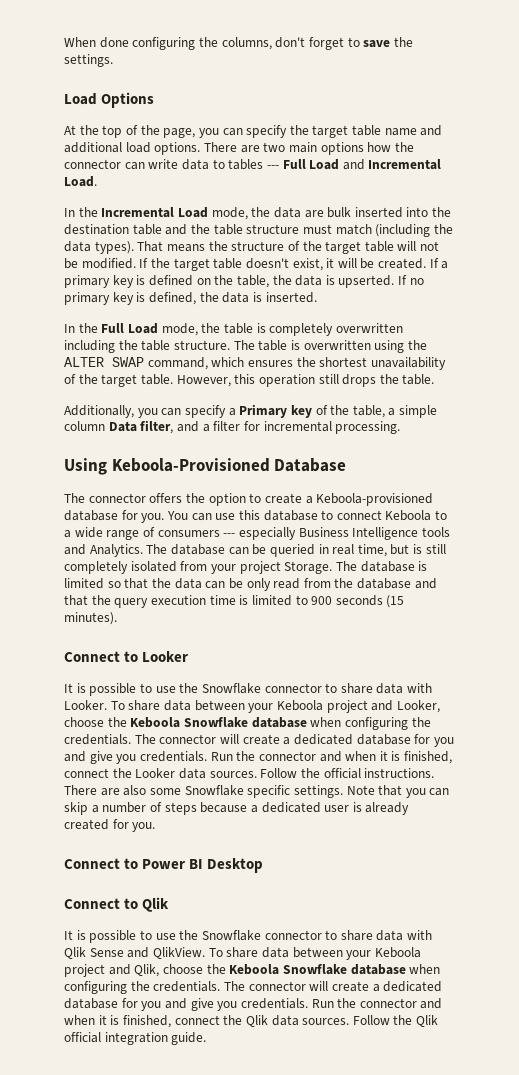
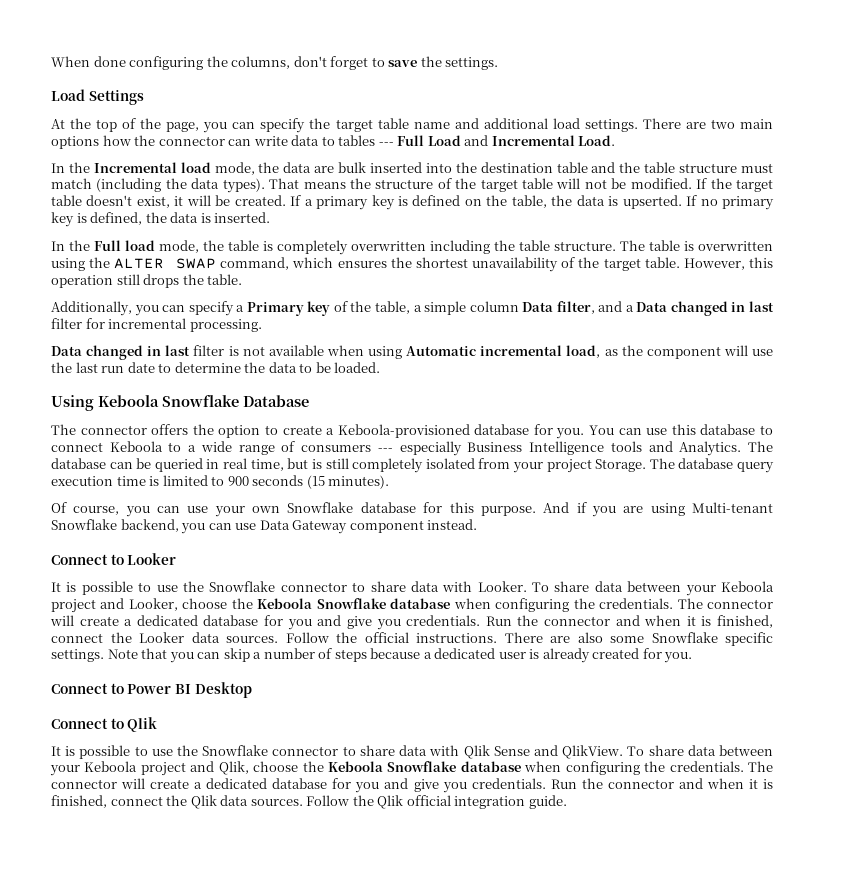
- Load Options
+ Load Settings
- At the top of the page, you can specify the target table name and additional load options.
+ At the top of the page, you can specify the target table name and additional load settings.
- In the Incremental Load mode, the data are bulk inserted into the destination table and the table structure must match (including the data types).
+ In the Incremental load mode, the data are bulk inserted into the destination table and the table structure must match (including the data types).
- In the Full Load mode, the table is completely overwritten including the table structure.
+ In the Full load mode, the table is completely overwritten including the table structure.
- Additionally, you can specify a Primary key of the table, a simple column Data filter, and a filter for incremental processing.
+ Additionally, you can specify a Primary key of the table, a simple column Data filter, and a Data changed in last filter for incremental processing.
+ Data changed in last filter is not available when using Automatic incremental load, as the component will use the last run date to determine the data to be loaded.
- Using Keboola-Provisioned Database
+ Using Keboola Snowflake Database
- The database is limited so that the data can be only read from the database and that the query execution time is limited to 900 seconds (15 minutes).
+ The database query execution time is limited to 900 seconds (15 minutes).
+ Of course, you can use your own Snowflake database for this purpose. And if you are using Multi-tenant Snowflake backend, you can use Data Gateway component instead.

